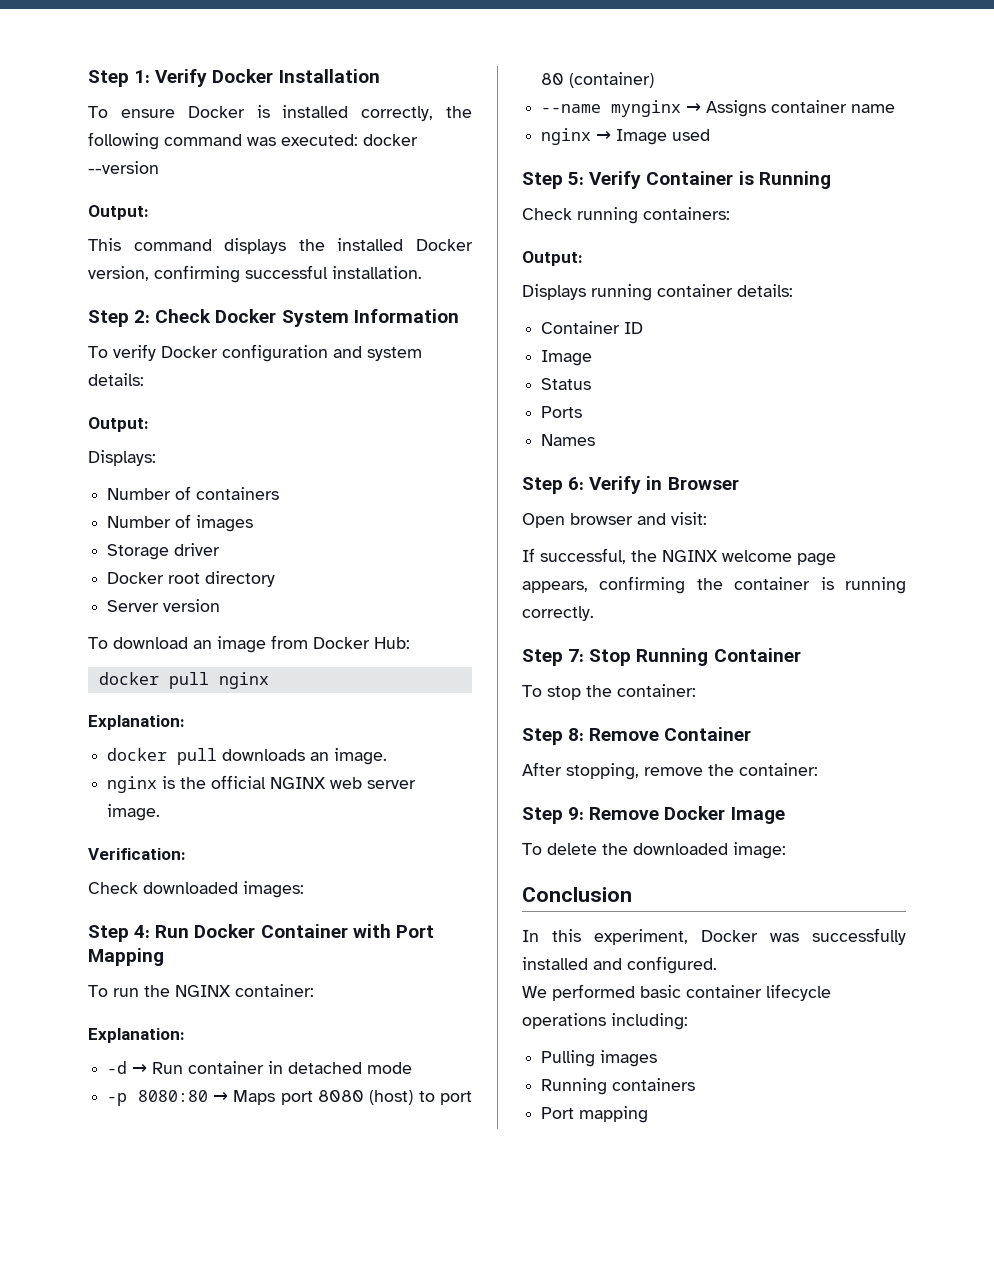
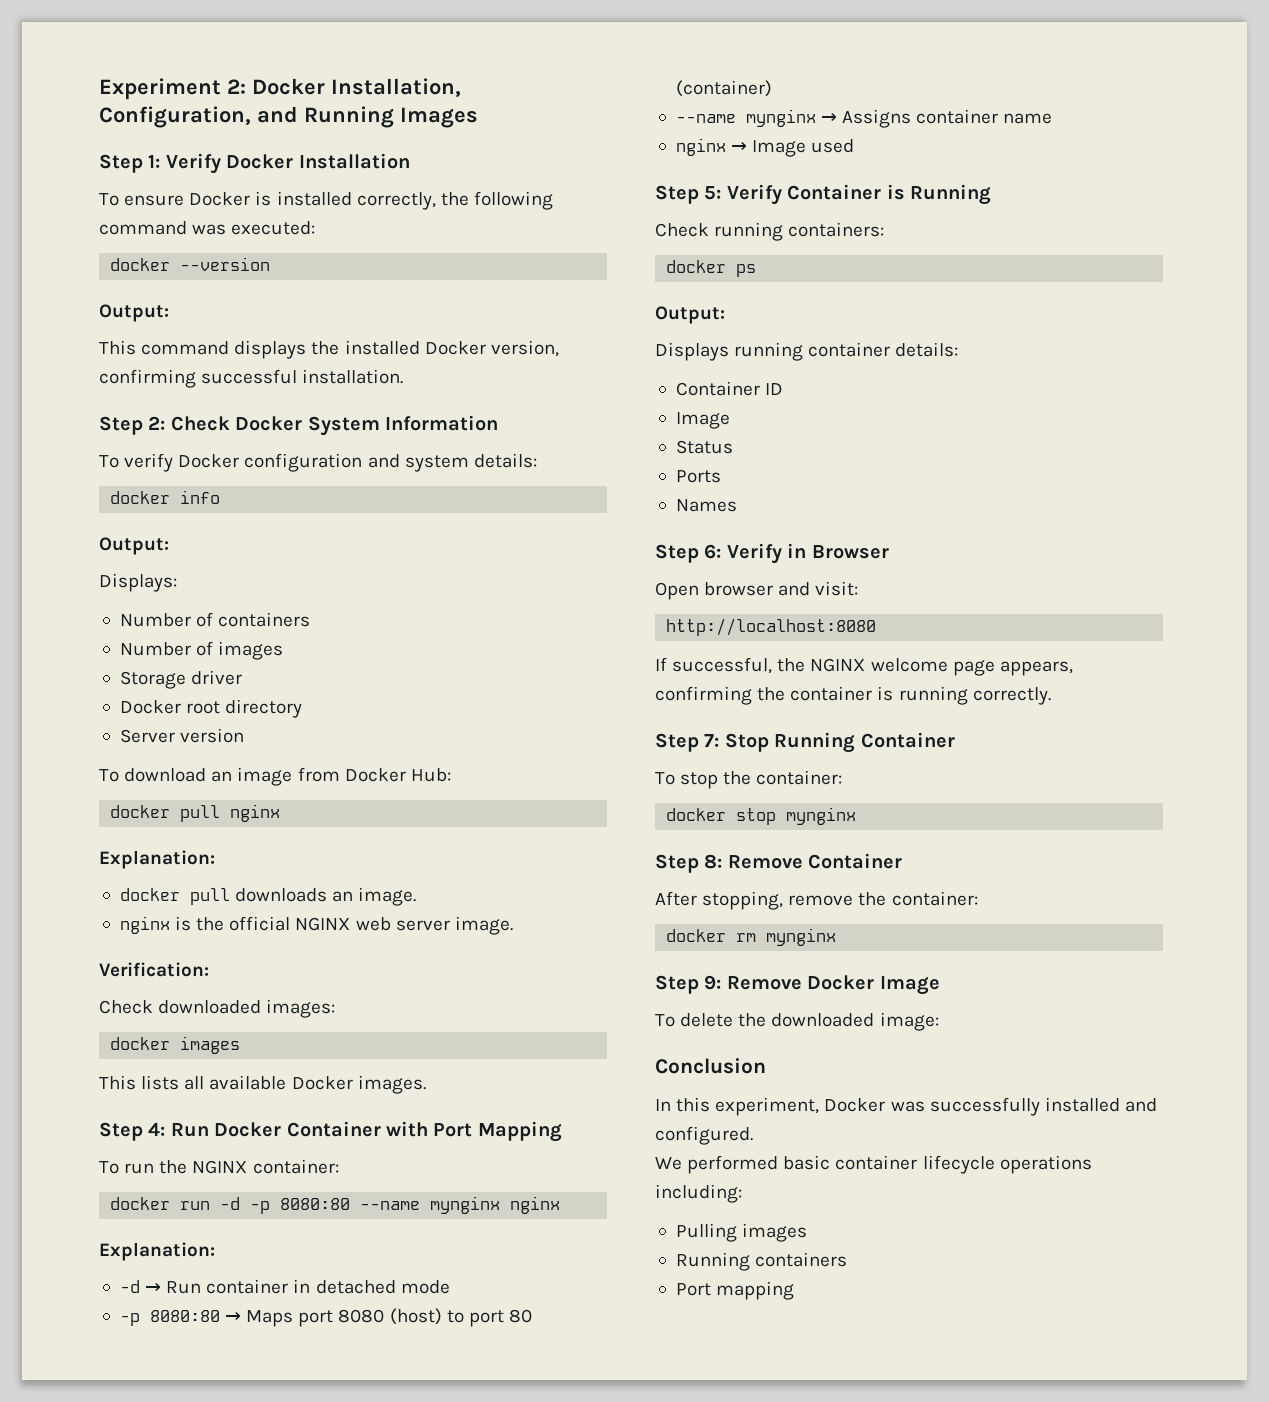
+ Experiment 2: Docker Installation, Configuration, and Running Images
- To ensure Docker is installed correctly, the following command was executed: docker --version
+ To ensure Docker is installed correctly, the following command was executed:
+ docker --version
+ docker info
+ docker images
+ This lists all available Docker images.
+ docker run -d -p 8080:80 --name mynginx nginx
+ docker ps
+ http://localhost:8080
+ docker stop mynginx
+ docker rm mynginx

